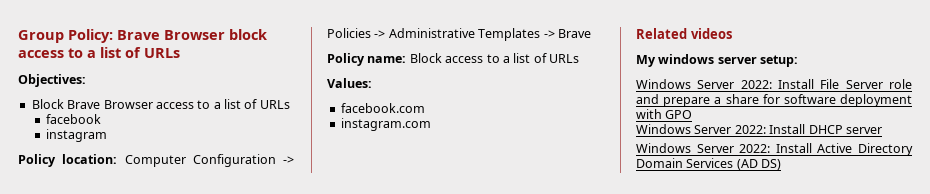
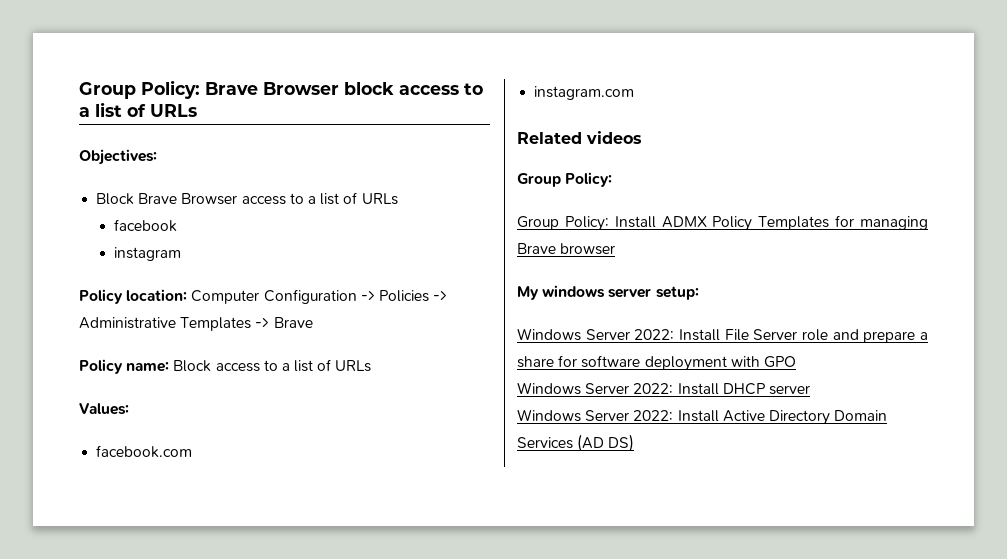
  Related videos
+ Group Policy:
+ Group Policy: Install ADMX Policy Templates for managing Brave browser

